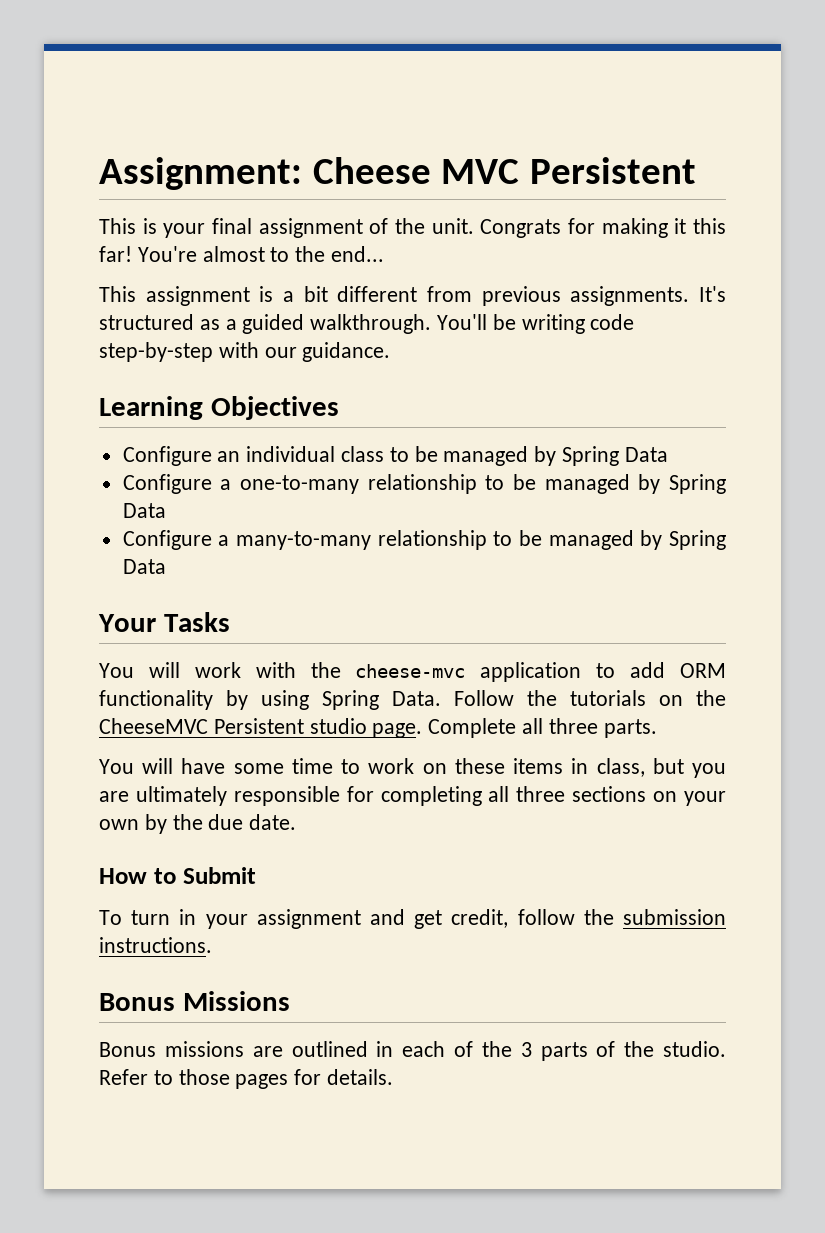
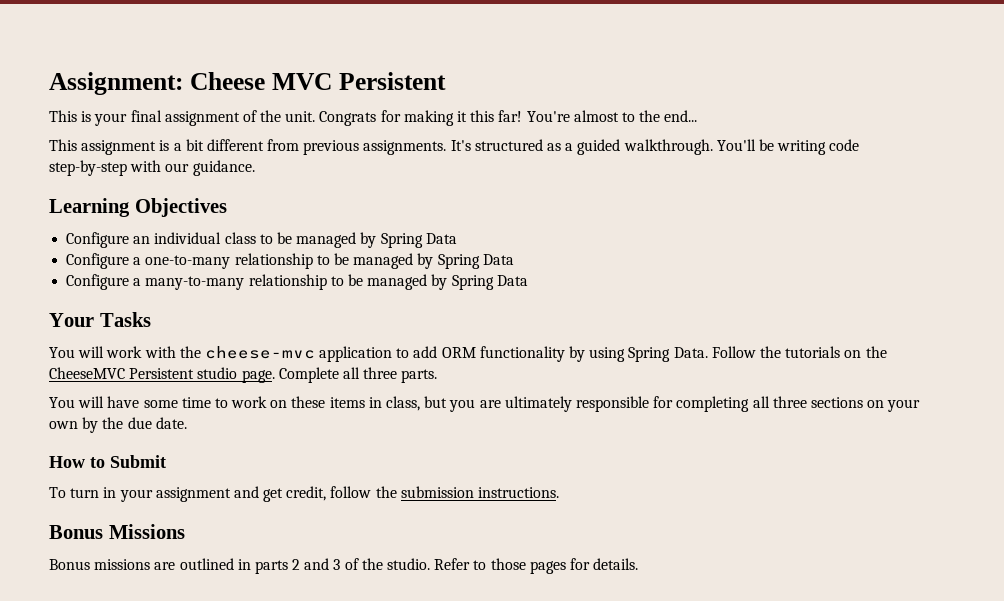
- Bonus missions are outlined in each of the 3 parts of the studio.
+ Bonus missions are outlined in parts 2 and 3 of the studio.

